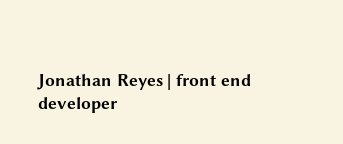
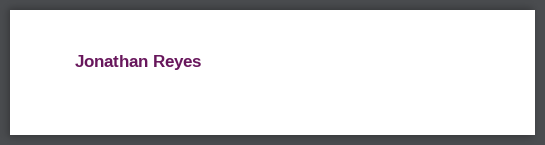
- Jonathan Reyes | front end developer
+ Jonathan Reyes

